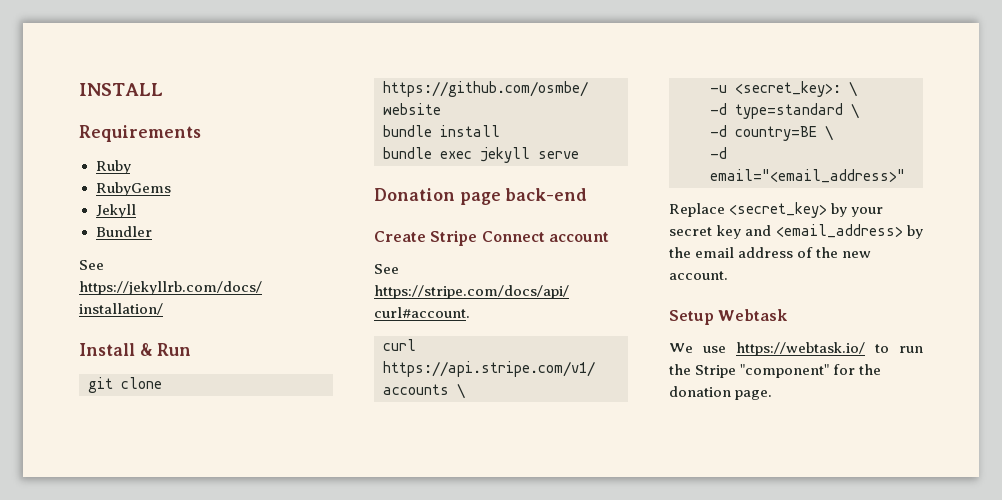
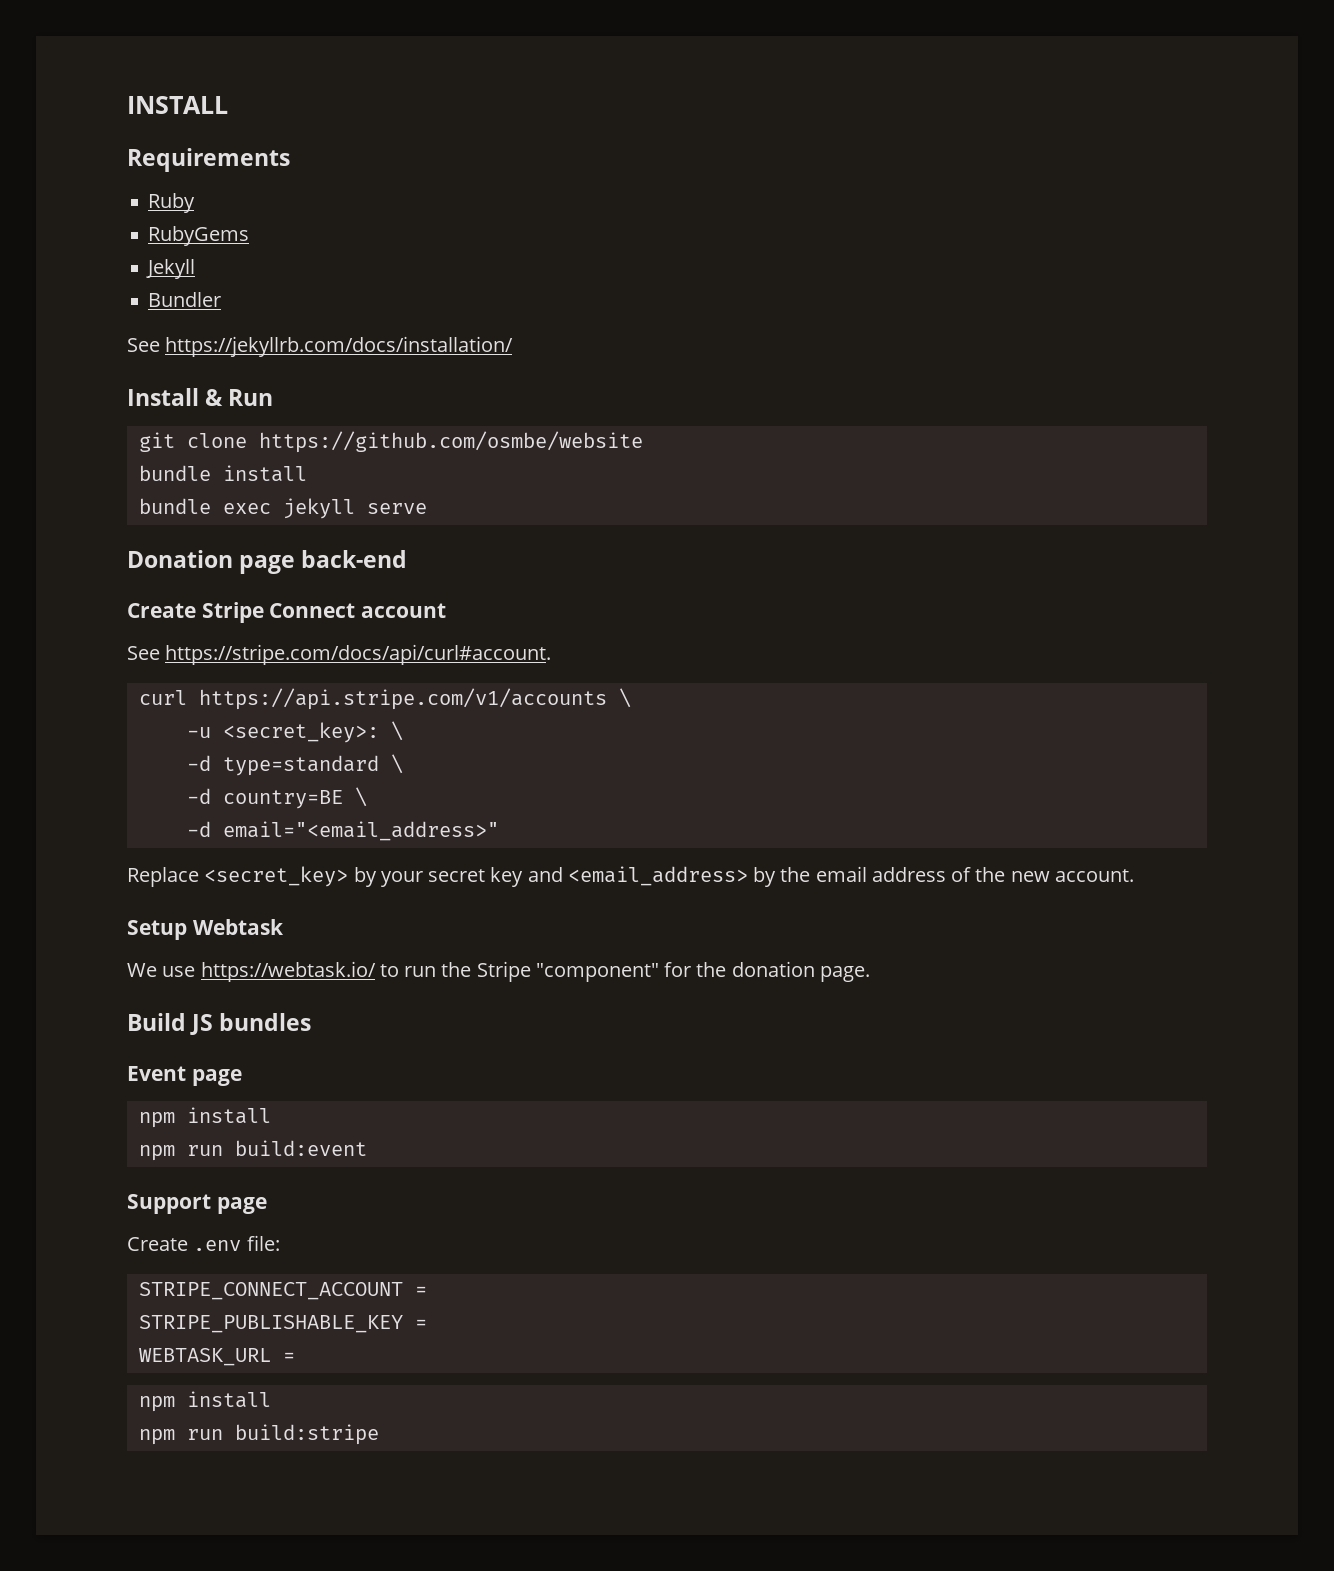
+ Build JS bundles
+ Event page
+ npm install
+ npm run build:event
+ Support page
+ Create .env file:
+ STRIPE_CONNECT_ACCOUNT =
+ STRIPE_PUBLISHABLE_KEY =
+ WEBTASK_URL =
+ npm install
+ npm run build:stripe

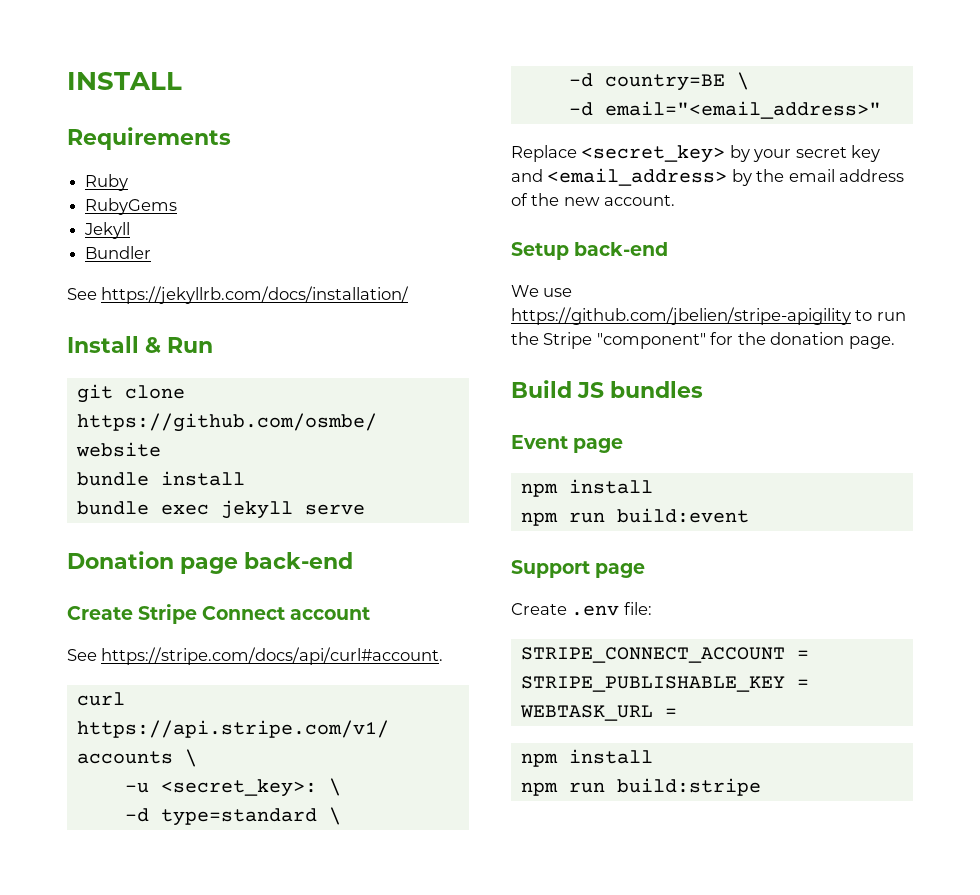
- Setup Webtask
+ Setup back-end
- We use https://webtask.io/ to run the Stripe "component" for the donation page.
+ We use https://github.com/jbelien/stripe-apigility to run the Stripe "component" for the donation page.

